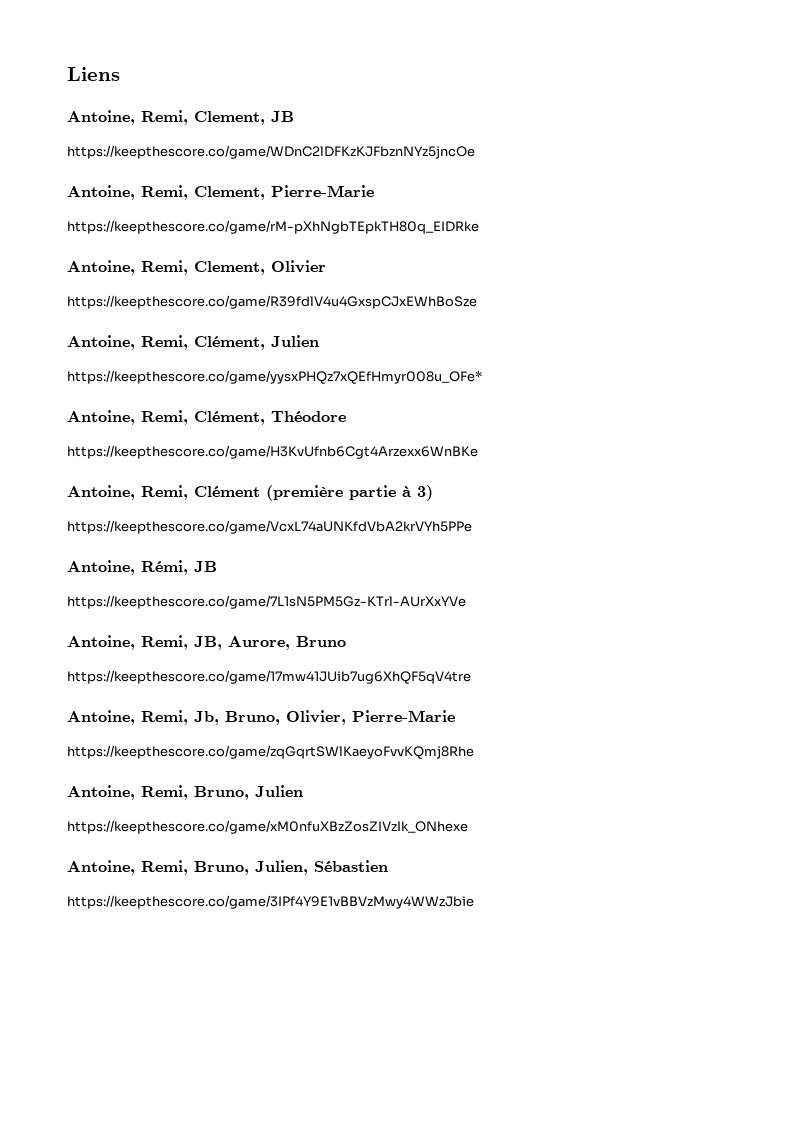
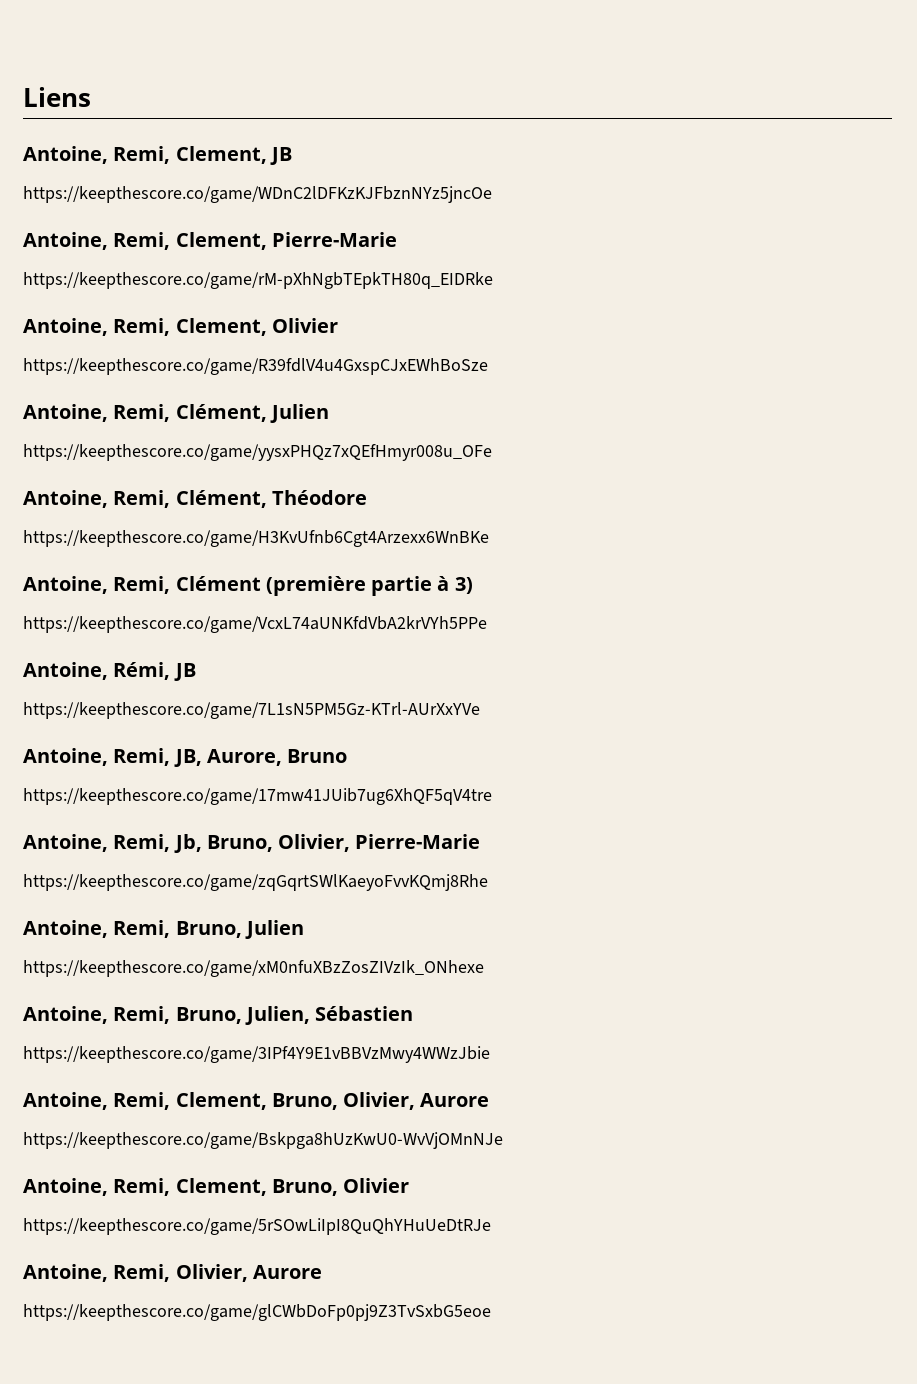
- https://keepthescore.co/game/yysxPHQz7xQEfHmyr008u_OFe*
+ https://keepthescore.co/game/yysxPHQz7xQEfHmyr008u_OFe
+ Antoine, Remi, Clement, Bruno, Olivier, Aurore
+ https://keepthescore.co/game/Bskpga8hUzKwU0-WvVjOMnNJe
+ Antoine, Remi, Clement, Bruno, Olivier
+ https://keepthescore.co/game/5rSOwLiIpI8QuQhYHuUeDtRJe
+ Antoine, Remi, Olivier, Aurore
+ https://keepthescore.co/game/glCWbDoFp0pj9Z3TvSxbG5eoe

